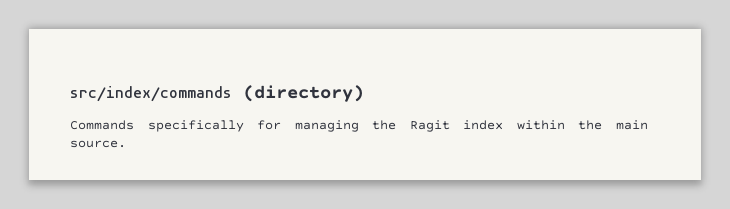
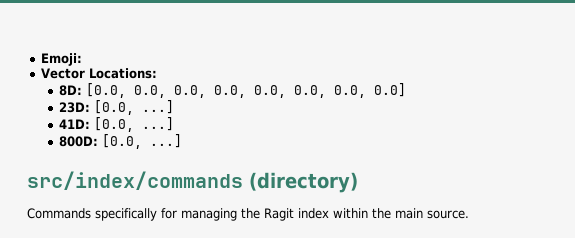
+ Emoji:
+ Vector Locations:
+ 8D: [0.0, 0.0, 0.0, 0.0, 0.0, 0.0, 0.0, 0.0]
+ 23D: [0.0, ...]
+ 41D: [0.0, ...]
+ 800D: [0.0, ...]

